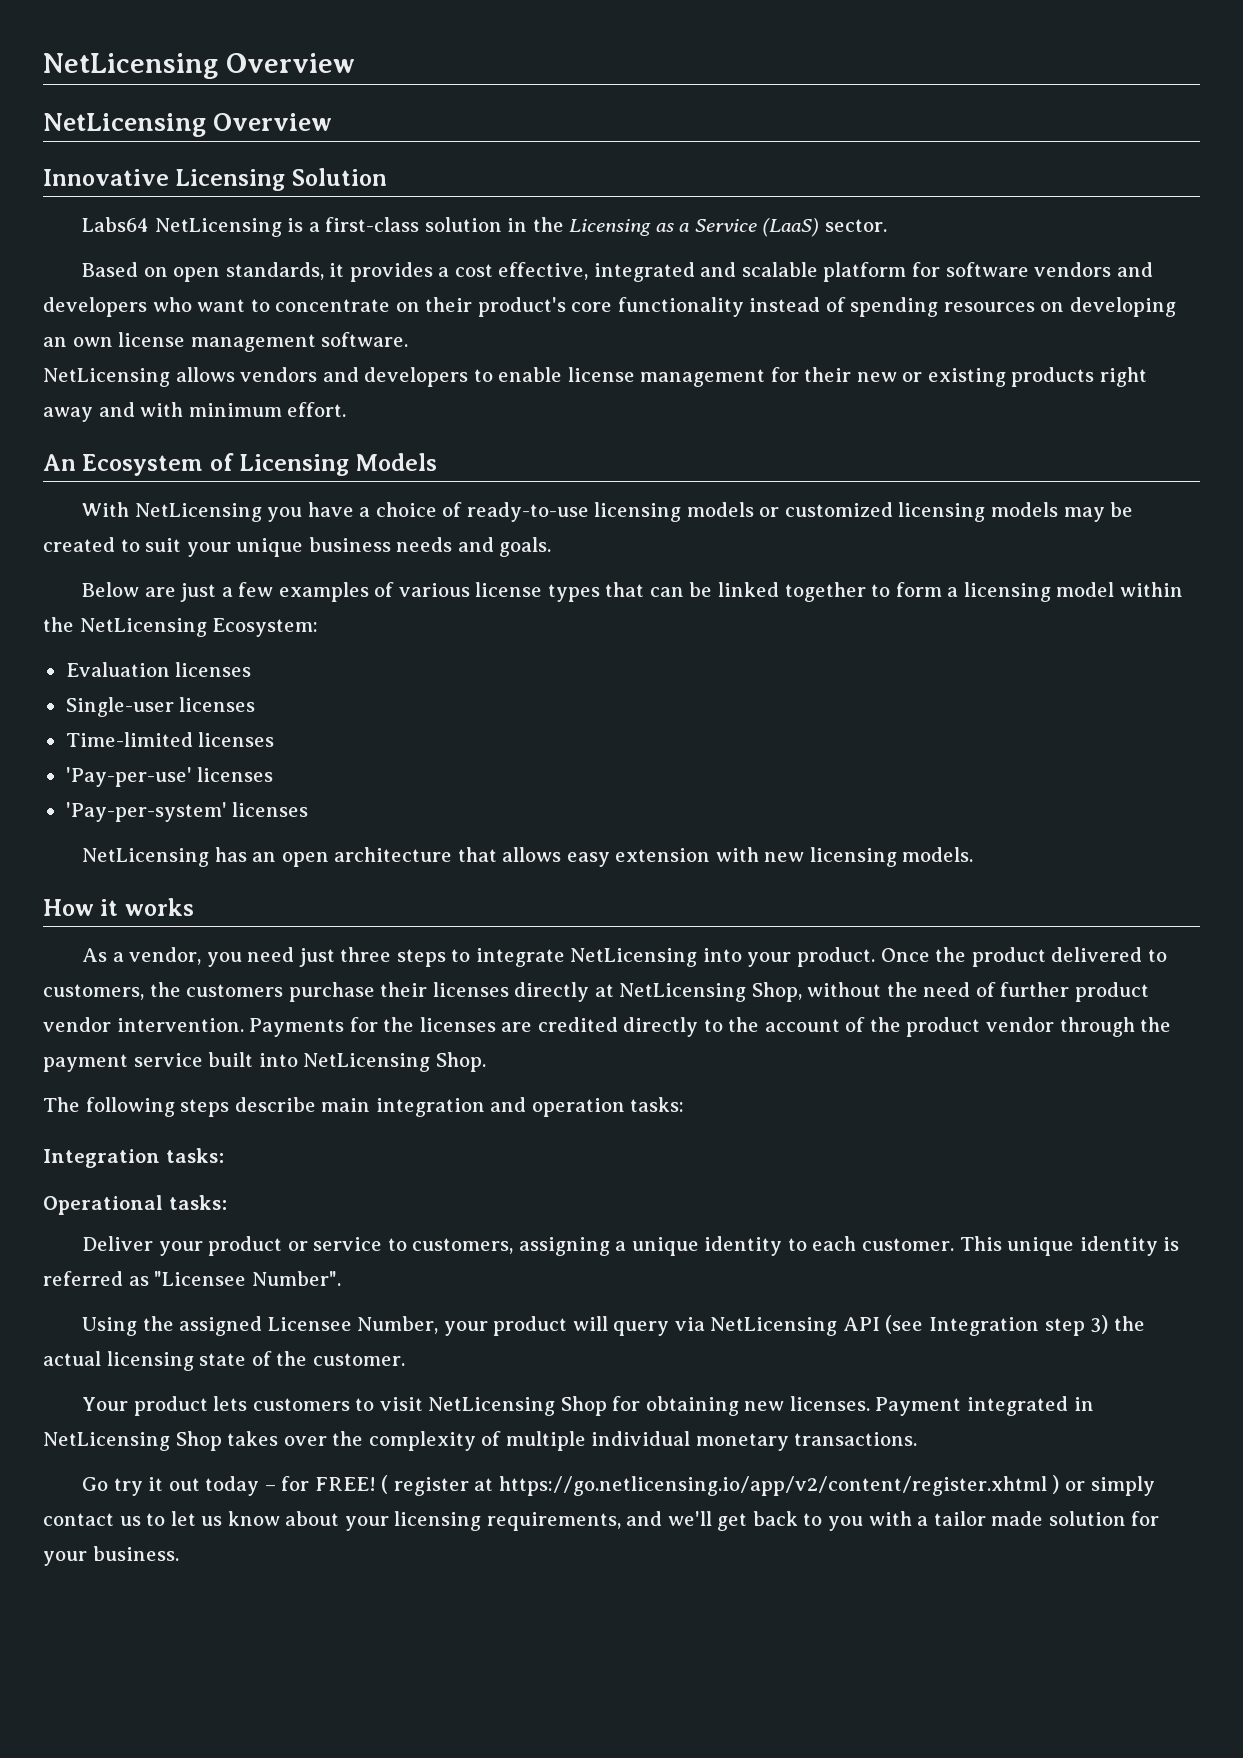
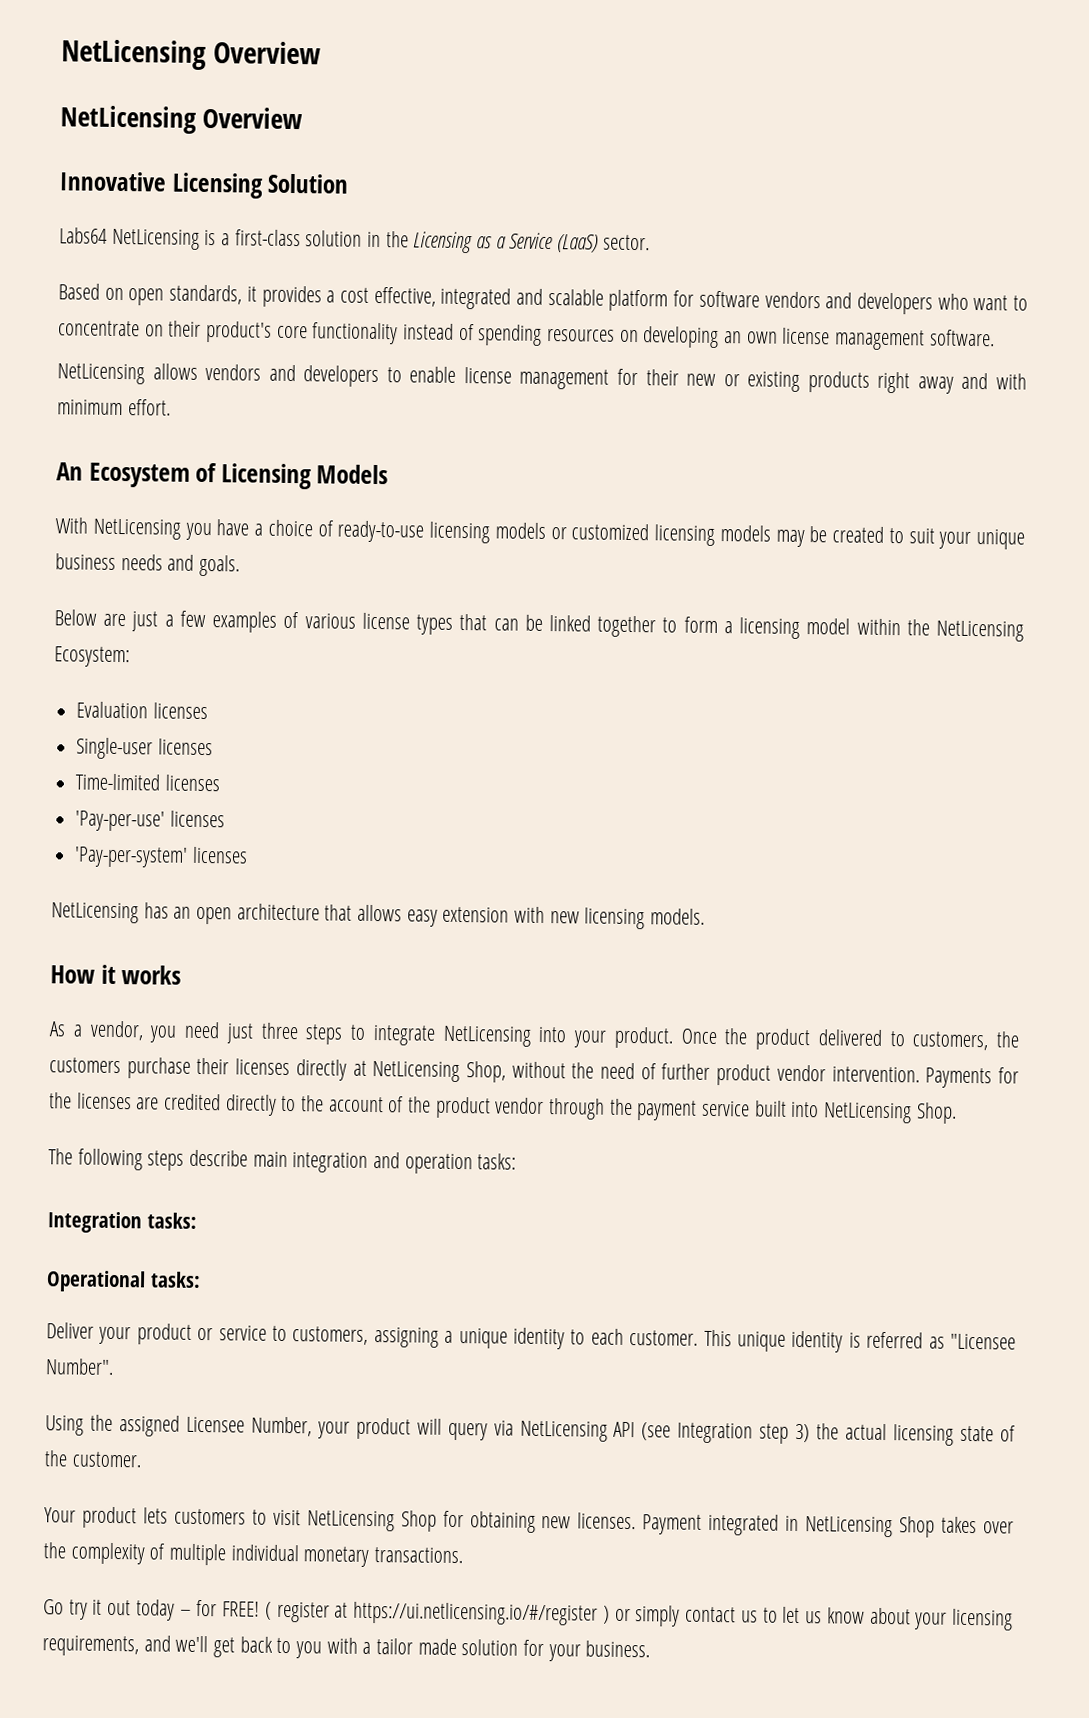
- ( register at https://go.netlicensing.io/app/v2/content/register.xhtml ) or simply contact us to let us know about your licensing requirements, and we'll get back to you with a tailor made solution for your business.
+ ( register at https://ui.netlicensing.io/#/register ) or simply contact us to let us know about your licensing requirements, and we'll get back to you with a tailor made solution for your business.

